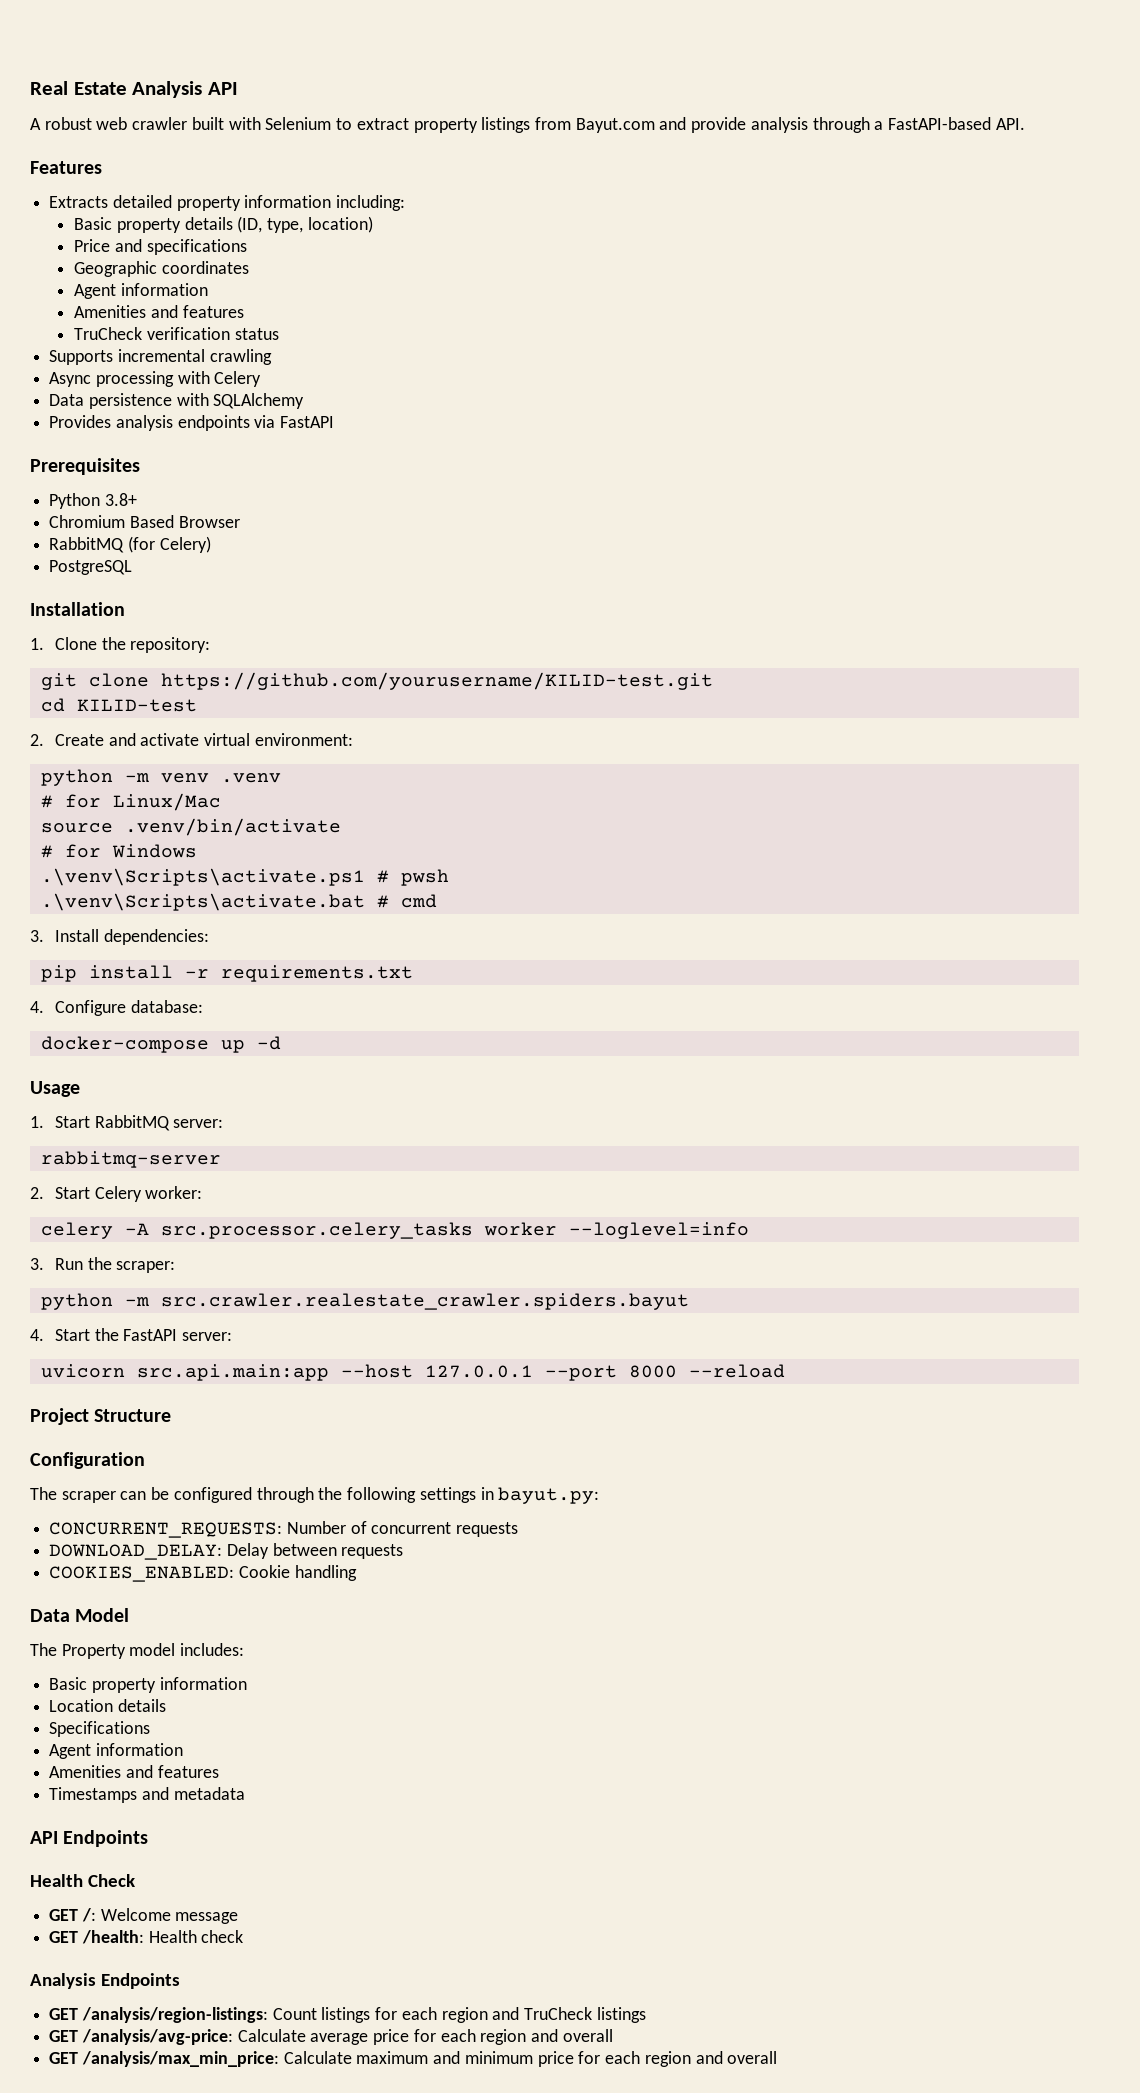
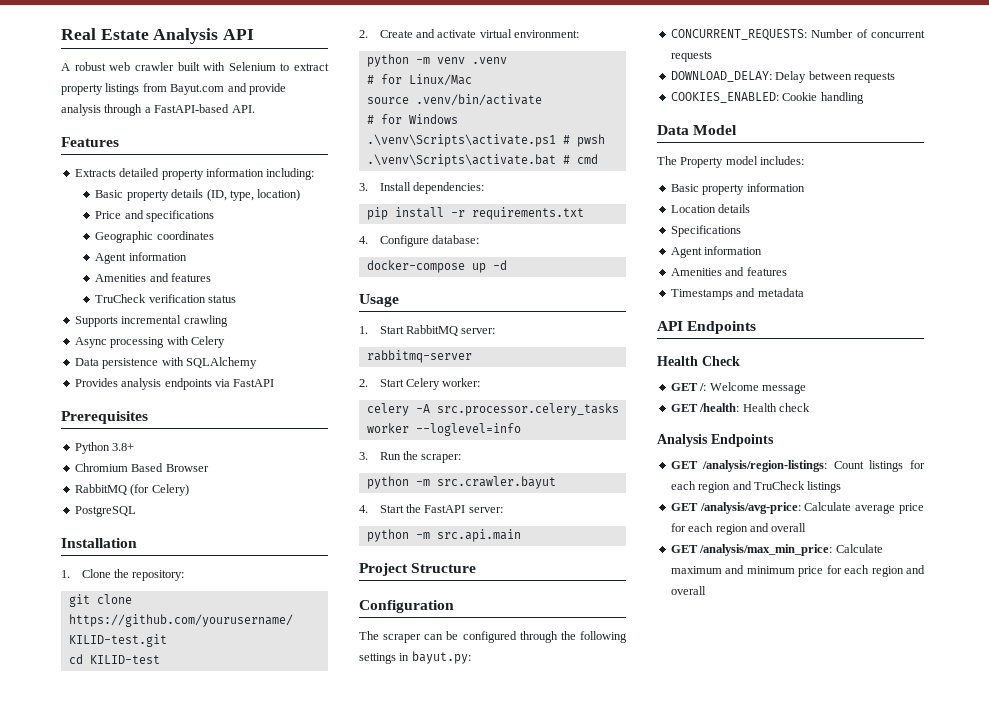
- python -m src.crawler.realestate_crawler.spiders.bayut
+ python -m src.crawler.bayut
- uvicorn src.api.main:app --host 127.0.0.1 --port 8000 --reload
+ python -m src.api.main

